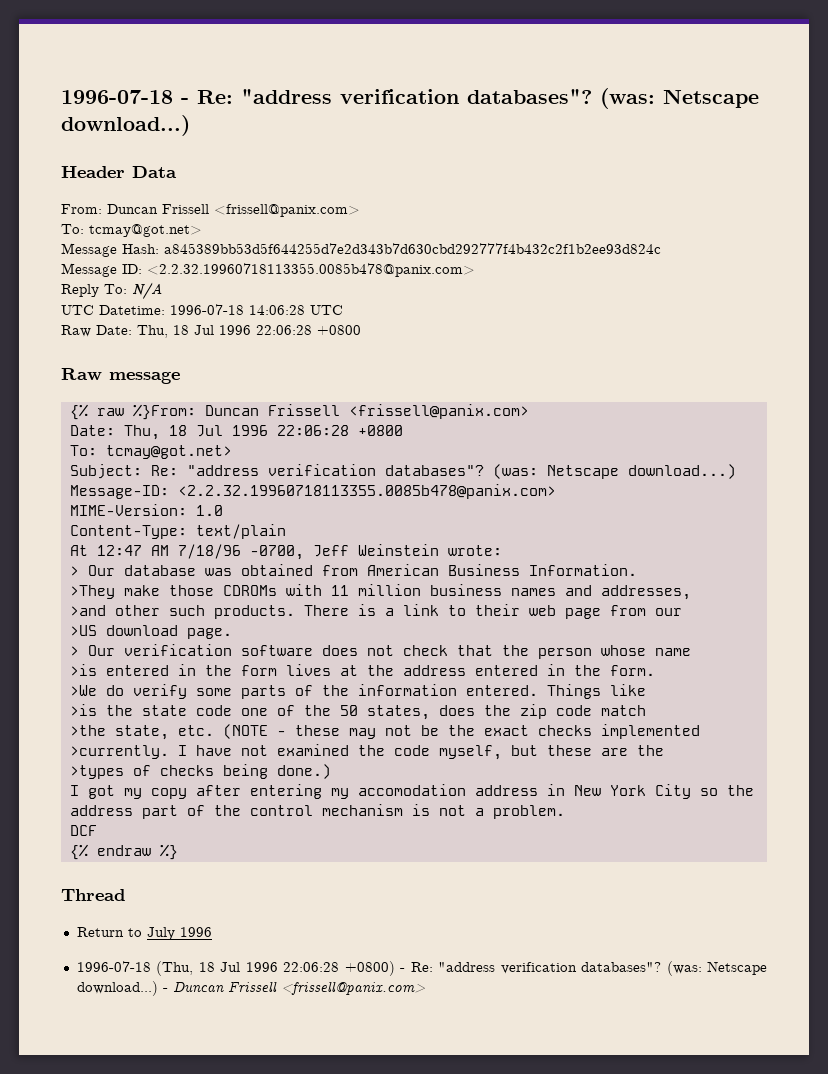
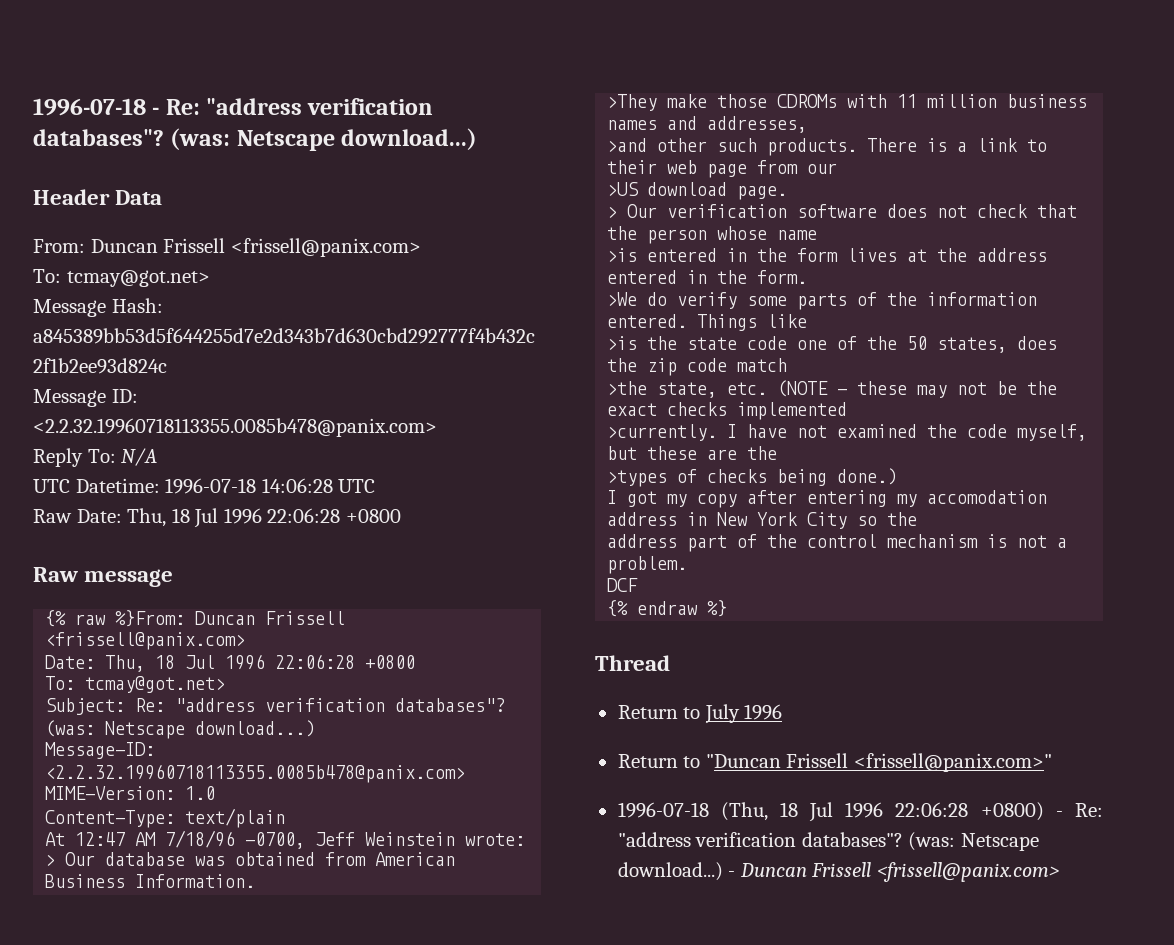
+ Return to "Duncan Frissell <frissell@panix.com>"

